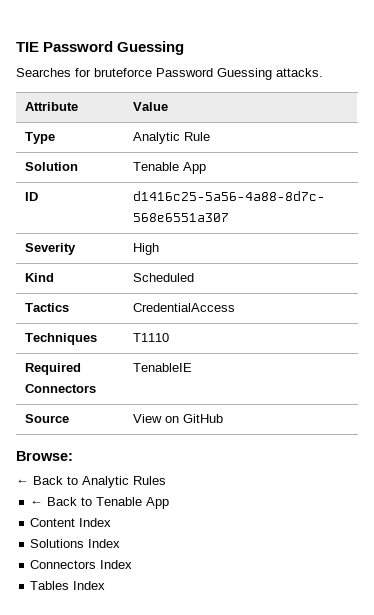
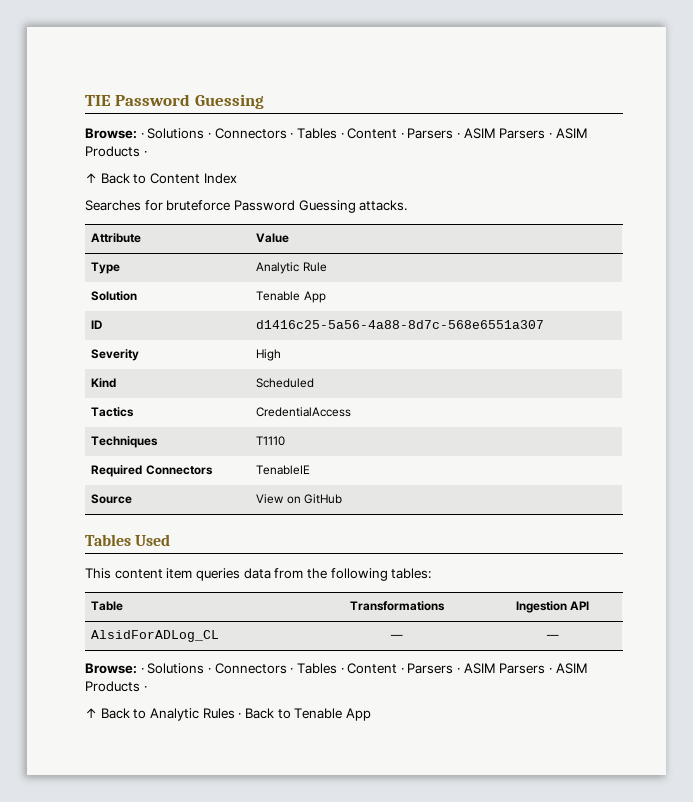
  TIE Password Guessing
+ Browse: · Solutions · Connectors · Tables · Content · Parsers · ASIM Parsers · ASIM Products ·
+ ↑ Back to Content Index
- Browse:
- ← Back to Analytic Rules
- ← Back to Tenable App
+ Tables Used
+ This content item queries data from the following tables:
+ Table | Transformations | Ingestion API
+ AlsidForADLog_CL | — | —
+ Browse: · Solutions · Connectors · Tables · Content · Parsers · ASIM Parsers · ASIM Products ·
+ ↑ Back to Analytic Rules · Back to Tenable App
- Content Index
- Solutions Index
- Connectors Index
- Tables Index

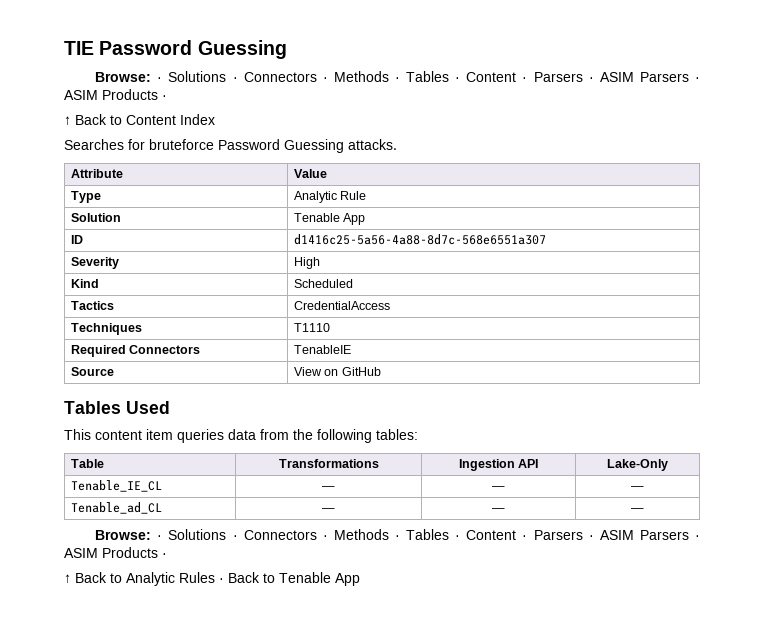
  TIE Password Guessing
- Browse: · Solutions · Connectors · Tables · Content · Parsers · ASIM Parsers · ASIM Products ·
+ Browse: · Solutions · Connectors · Methods · Tables · Content · Parsers · ASIM Parsers · ASIM Products ·
- Table | Transformations | Ingestion API
- AlsidForADLog_CL | — | —
- Browse: · Solutions · Connectors · Tables · Content · Parsers · ASIM Parsers · ASIM Products ·
+ Table | Transformations | Ingestion API | Lake-Only
+ Tenable_IE_CL | — | — | —
+ Tenable_ad_CL | — | — | —
+ Browse: · Solutions · Connectors · Methods · Tables · Content · Parsers · ASIM Parsers · ASIM Products ·

